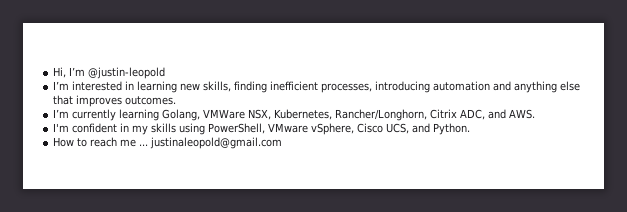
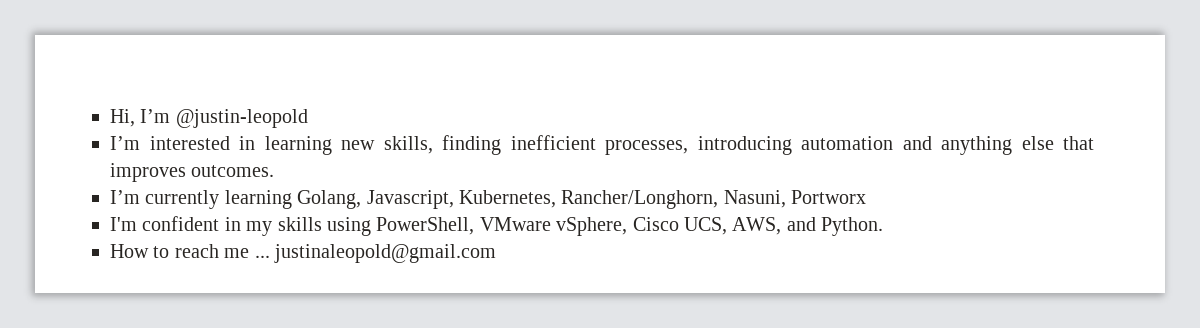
- I’m currently learning Golang, VMWare NSX, Kubernetes, Rancher/Longhorn, Citrix ADC, and AWS.
+ I’m currently learning Golang, Javascript, Kubernetes, Rancher/Longhorn, Nasuni, Portworx
- I'm confident in my skills using PowerShell, VMware vSphere, Cisco UCS, and Python.
+ I'm confident in my skills using PowerShell, VMware vSphere, Cisco UCS, AWS, and Python.

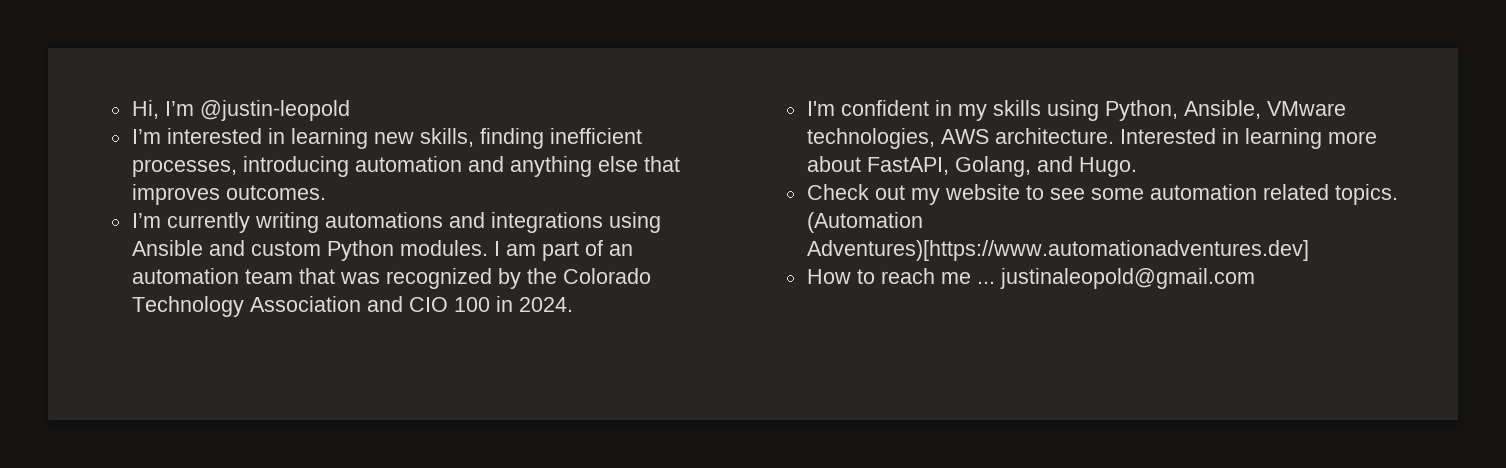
- I’m currently learning Golang, Javascript, Kubernetes, Rancher/Longhorn, Nasuni, Portworx
+ I’m currently writing automations and integrations using Ansible and custom Python modules. I am part of an automation team that was recognized by the Colorado Technology Association and CIO 100 in 2024.
- I'm confident in my skills using PowerShell, VMware vSphere, Cisco UCS, AWS, and Python.
+ I'm confident in my skills using Python, Ansible, VMware technologies, AWS architecture. Interested in learning more about FastAPI, Golang, and Hugo.
+ Check out my website to see some automation related topics. (Automation Adventures)[https://www.automationadventures.dev]

